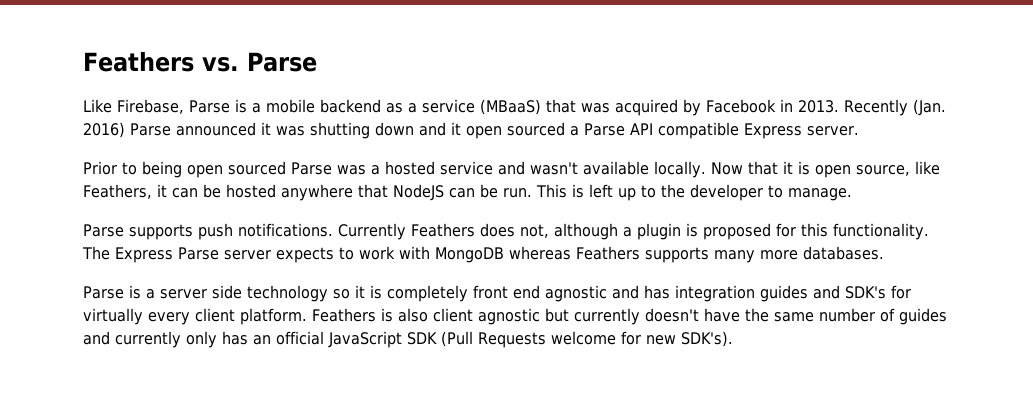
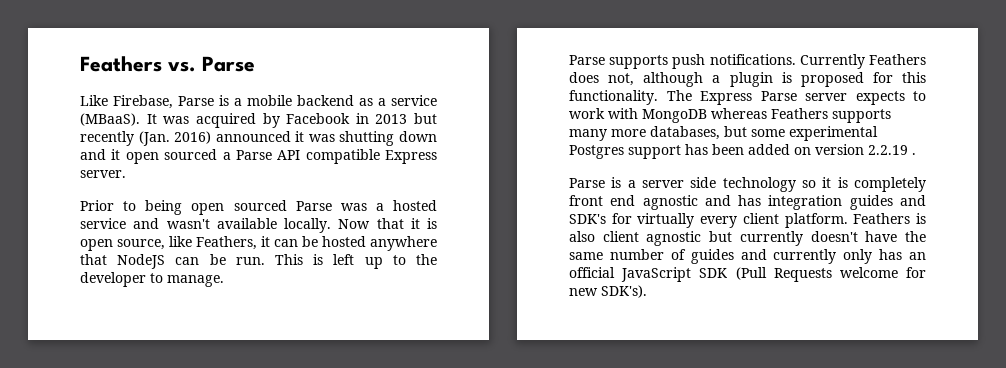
- Like Firebase, Parse is a mobile backend as a service (MBaaS) that was acquired by Facebook in 2013. Recently (Jan. 2016) Parse announced it was shutting down and it open sourced a Parse API compatible Express server.
+ Like Firebase, Parse is a mobile backend as a service (MBaaS). It was acquired by Facebook in 2013 but recently (Jan. 2016) announced it was shutting down and it open sourced a Parse API compatible Express server.
- The Express Parse server expects to work with MongoDB whereas Feathers supports many more databases.
+ The Express Parse server expects to work with MongoDB whereas Feathers supports many more databases, but some experimental Postgres support has been added on version 2.2.19 .

